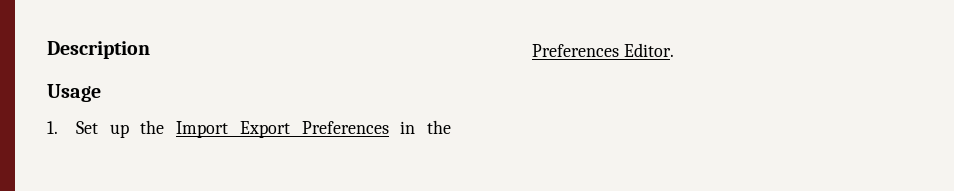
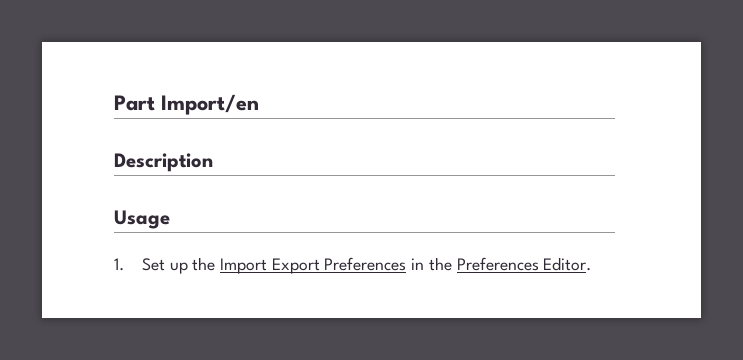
+ Part Import/en

